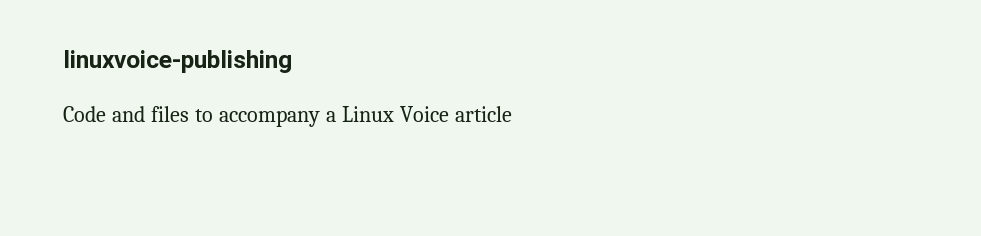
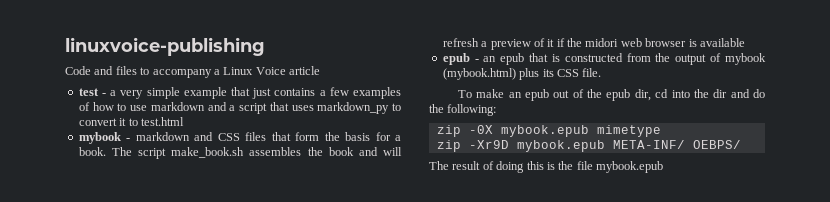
+ test - a very simple example that just contains a few examples of how to use markdown and a script that uses markdown_py to convert it to test.html
+ mybook - markdown and CSS files that form the basis for a book. The script make_book.sh assembles the book and will refresh a preview of it if the midori web browser is available
+ epub - an epub that is constructed from the output of mybook (mybook.html) plus its CSS file.
+ To make an epub out of the epub dir, cd into the dir and do the following:
+ zip -0X mybook.epub mimetype
+ zip -Xr9D mybook.epub META-INF/ OEBPS/
+ The result of doing this is the file mybook.epub

